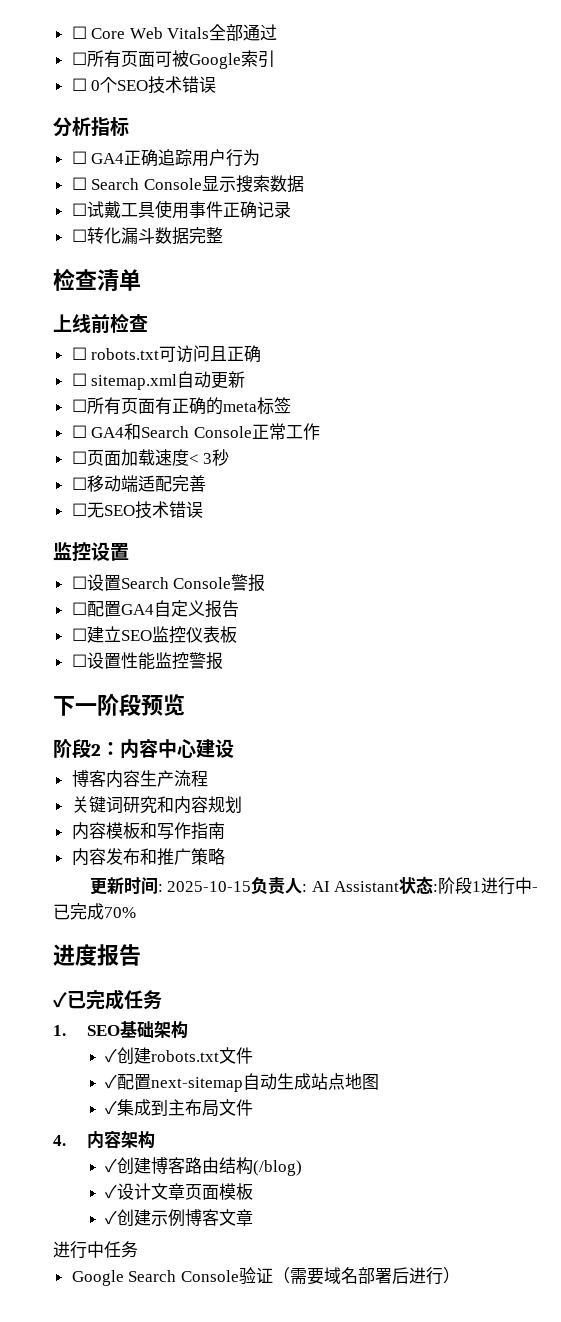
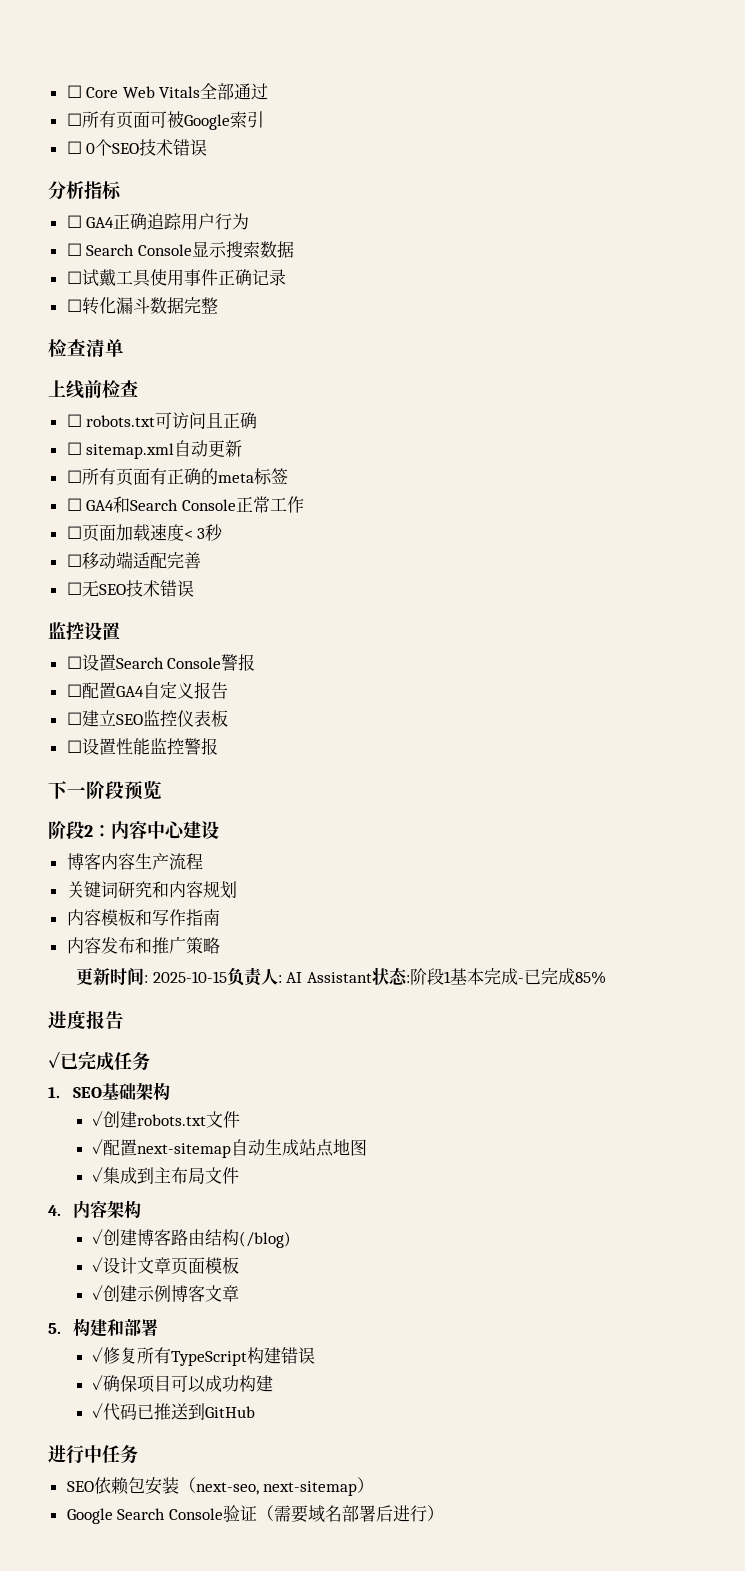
- 更新时间: 2025-10-15负责人: AI Assistant状态:阶段1进行中-已完成70%
+ 更新时间: 2025-10-15负责人: AI Assistant状态:阶段1基本完成-已完成85%
+ 5.构建和部署
+ ✓修复所有TypeScript构建错误
+ ✓确保项目可以成功构建
+ ✓代码已推送到GitHub
  进行中任务
+ SEO依赖包安装（next-seo, next-sitemap）

